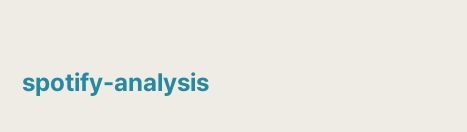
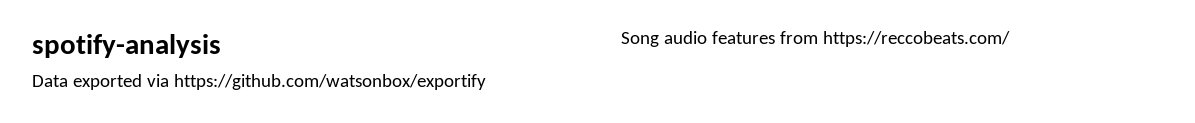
+ Data exported via https://github.com/watsonbox/exportify
+ Song audio features from https://reccobeats.com/

